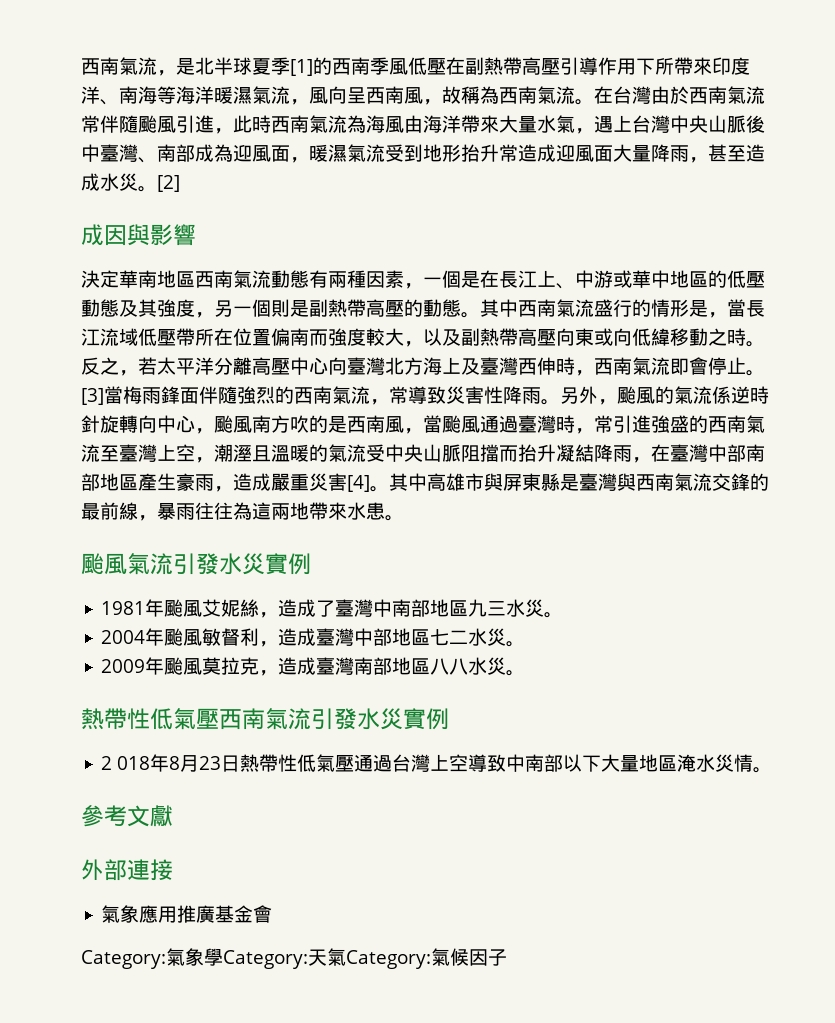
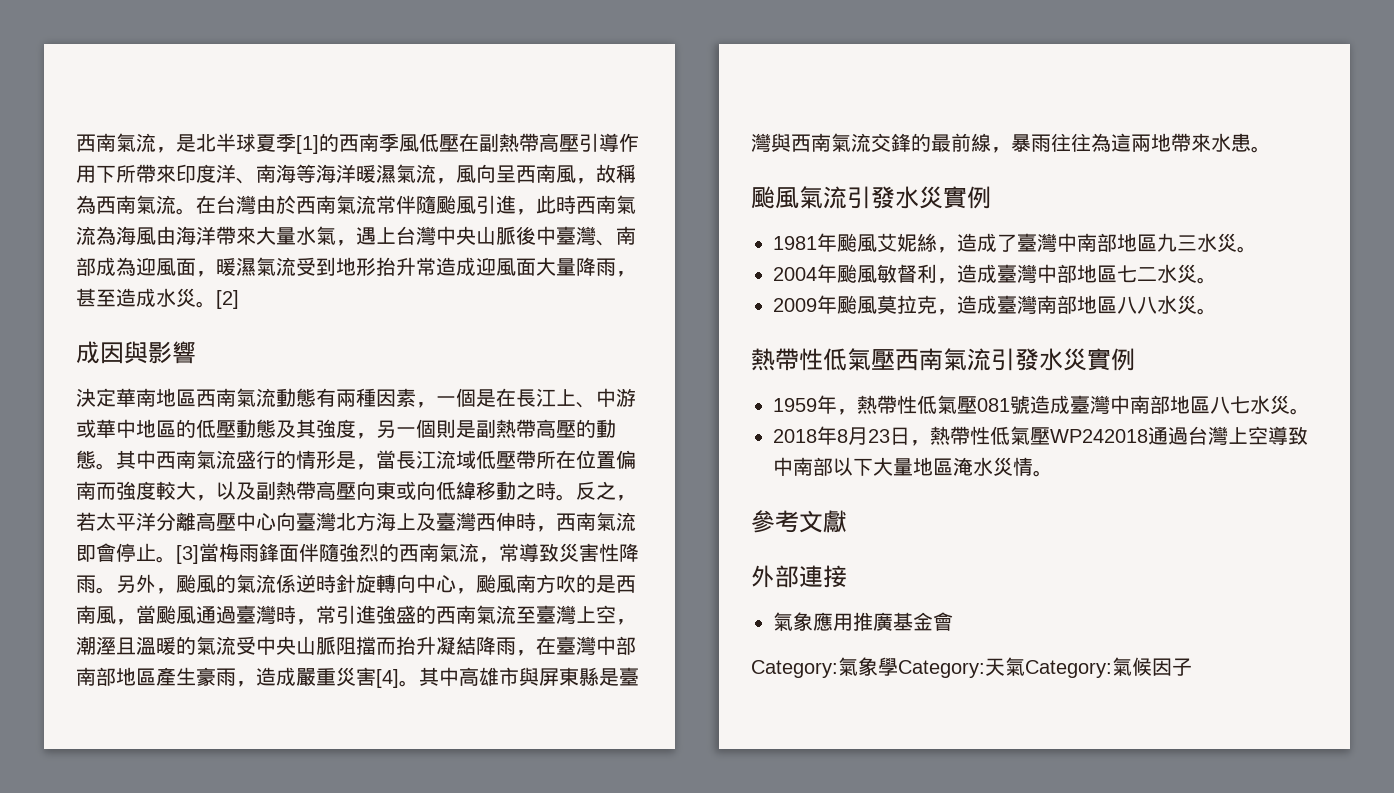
- 2 018年8月23日熱帶性低氣壓通過台灣上空導致中南部以下大量地區淹水災情。
+ 1959年，熱帶性低氣壓081號造成臺灣中南部地區八七水災。
+ 2018年8月23日，熱帶性低氣壓WP242018通過台灣上空導致中南部以下大量地區淹水災情。

